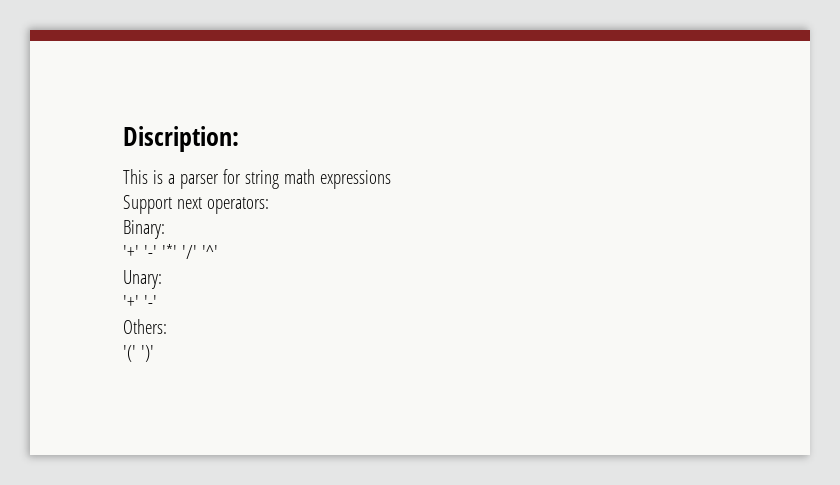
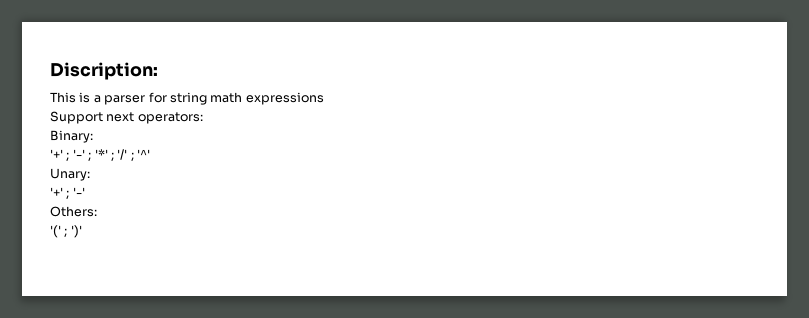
- '+' '-' '*' '/' '^'
+ '+' ; '-' ; '*' ; '/' ; '^'
  Unary:
- '+' '-'
+ '+' ; '-'
- '(' ')'
+ '(' ; ')'

